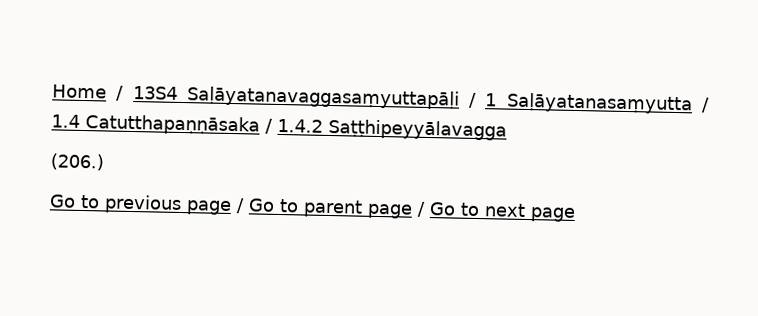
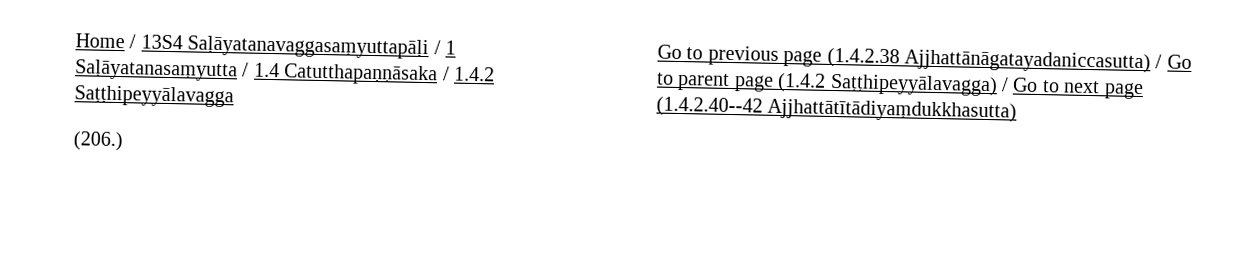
- Go to previous page / Go to parent page / Go to next page
+ Go to previous page (1.4.2.38 Ajjhattānāgatayadaniccasutta) / Go to parent page (1.4.2 Saṭṭhipeyyālavagga) / Go to next page (1.4.2.40--42 Ajjhattātītādiyaṃdukkhasutta)

